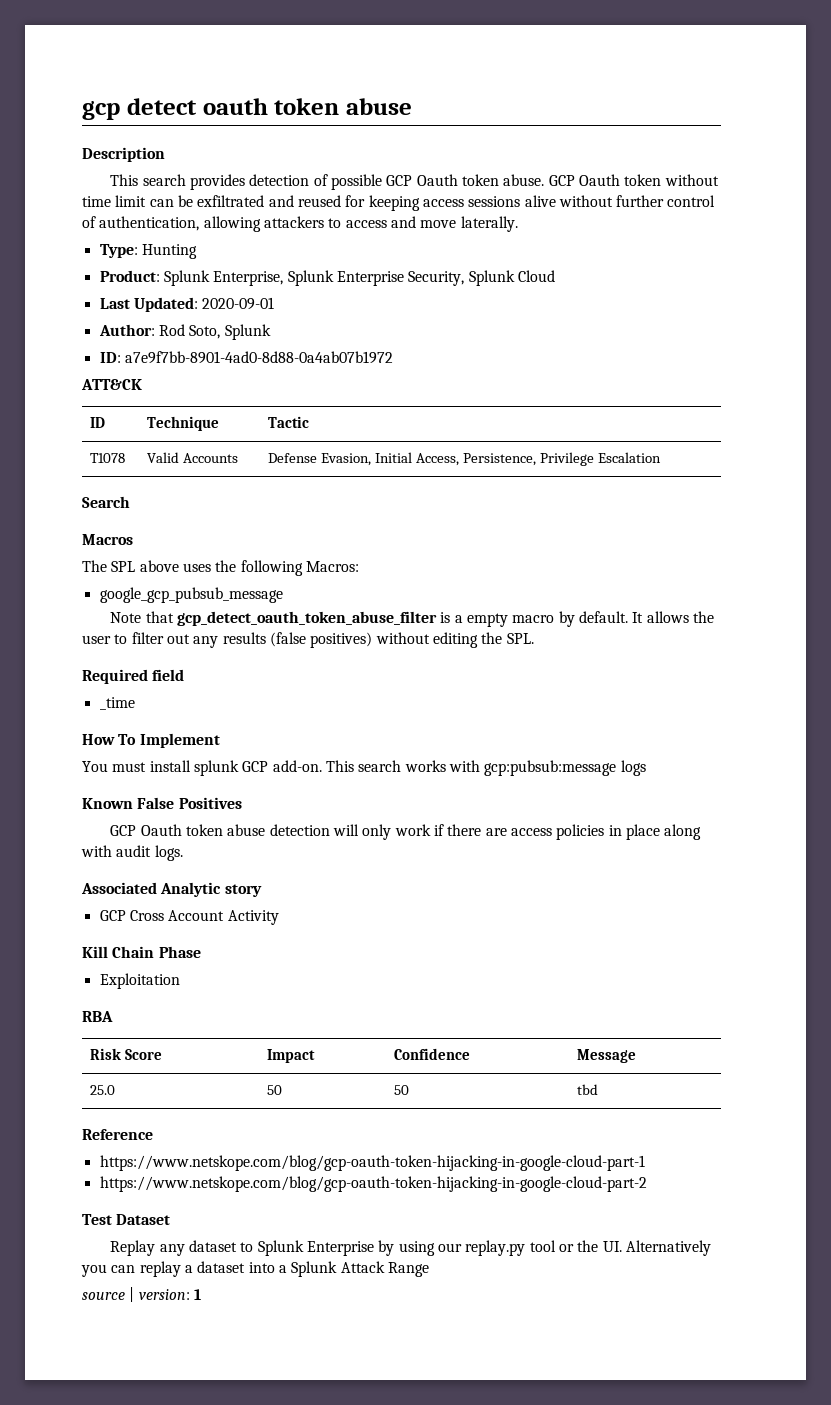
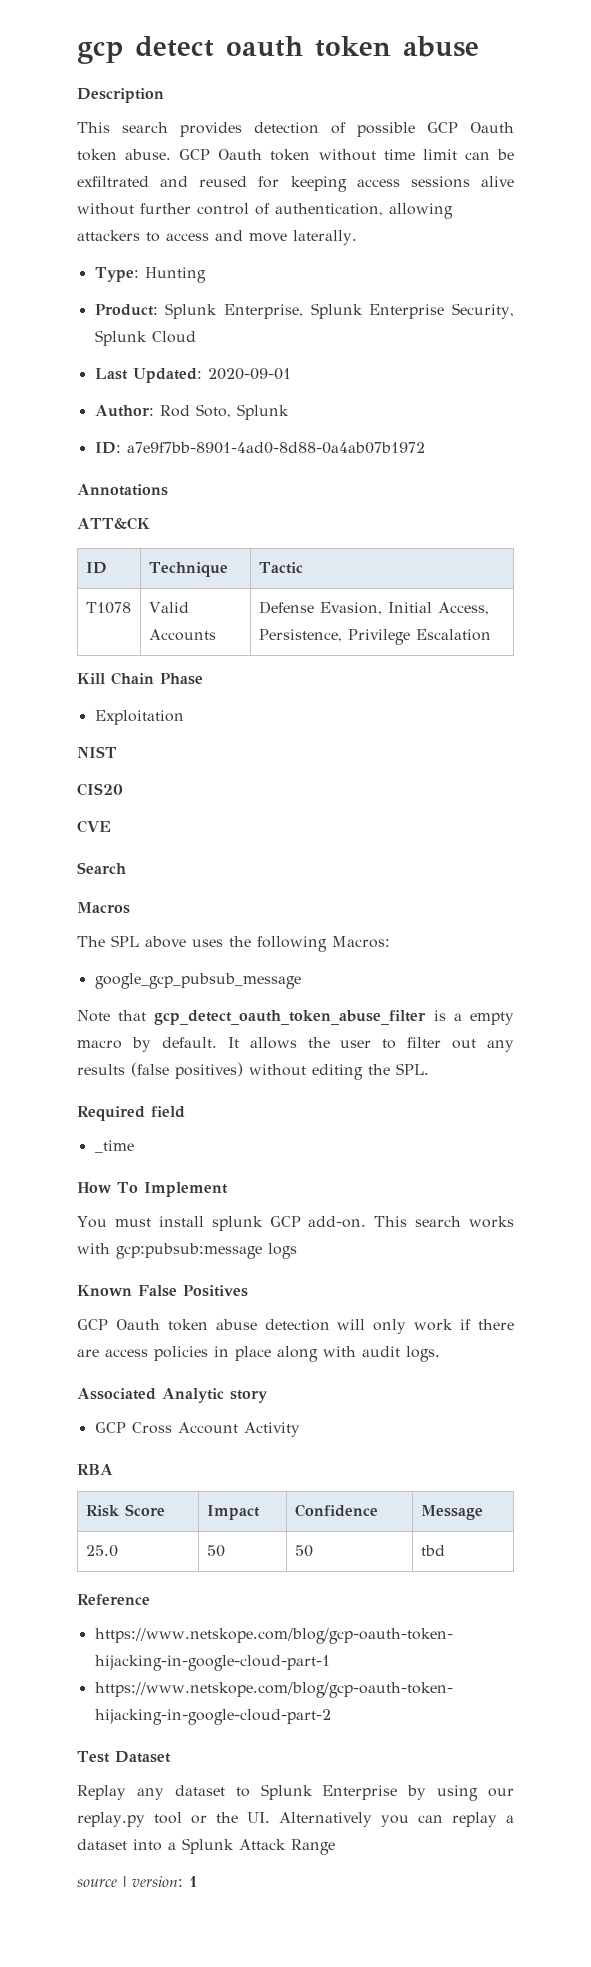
+ Annotations
+ Kill Chain Phase
+ Exploitation
+ NIST
+ CIS20
+ CVE
- Kill Chain Phase
- Exploitation

